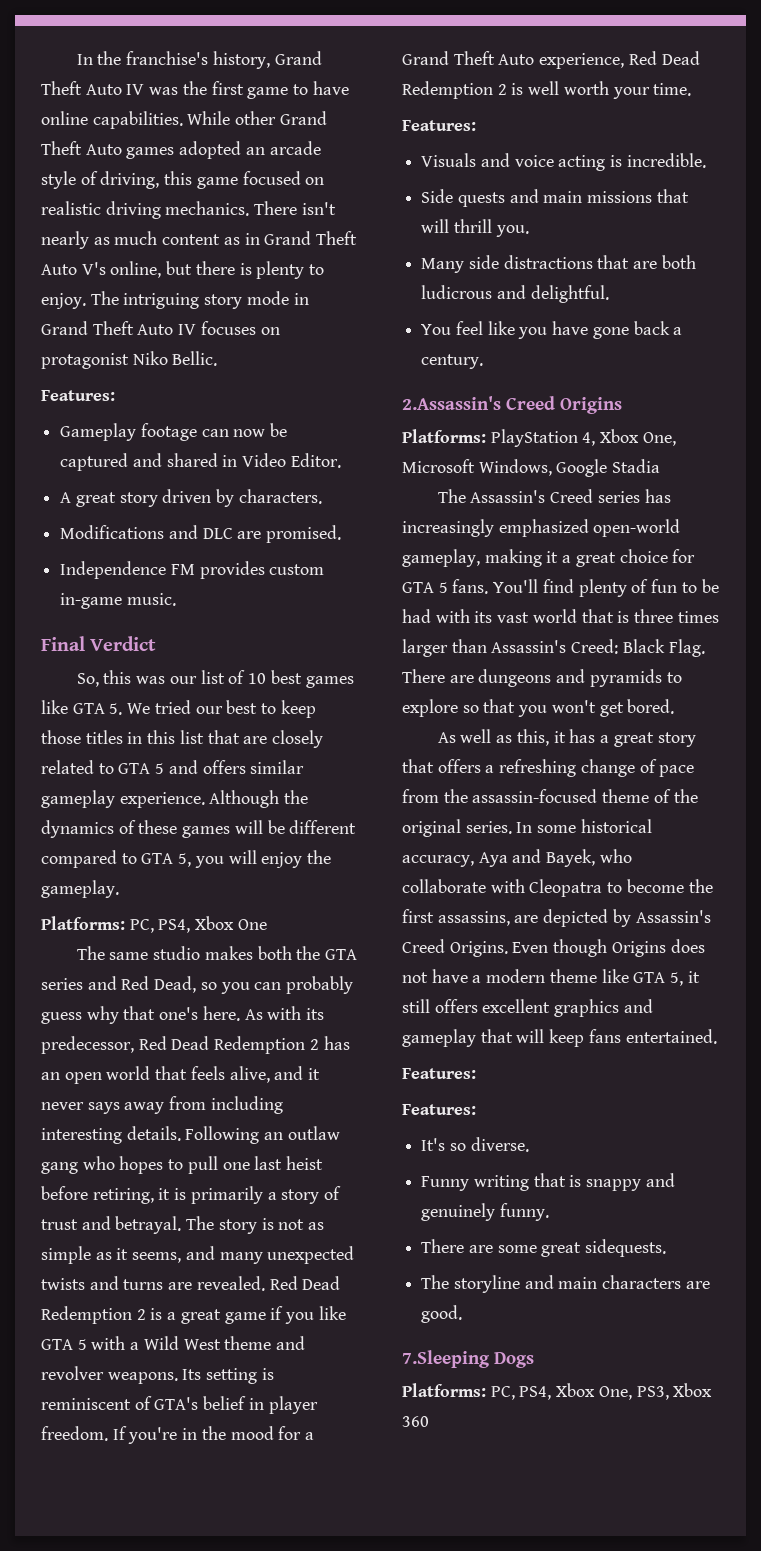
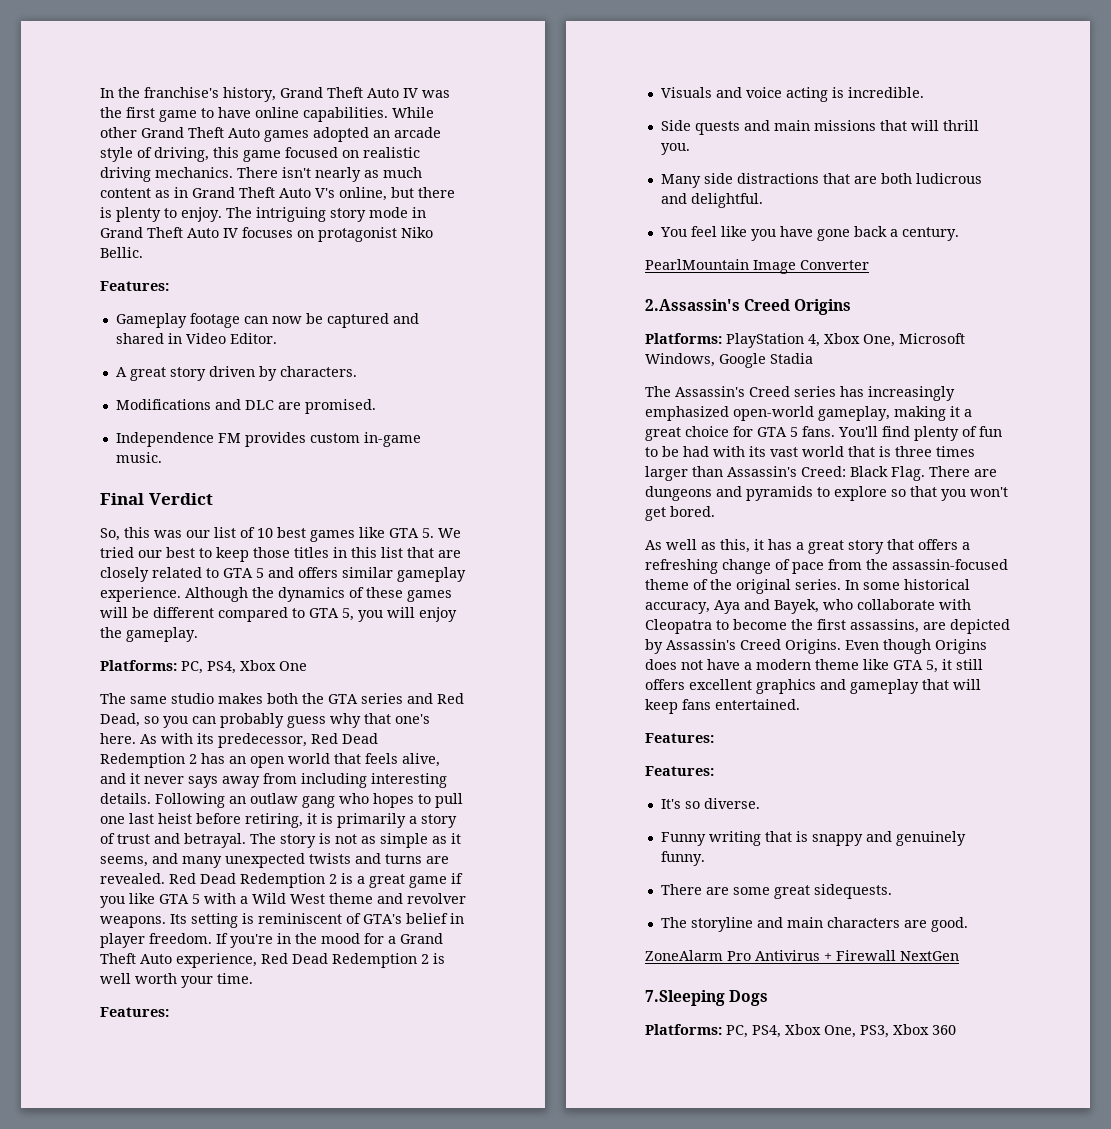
+ PearlMountain Image Converter
+ ZoneAlarm Pro Antivirus + Firewall NextGen

